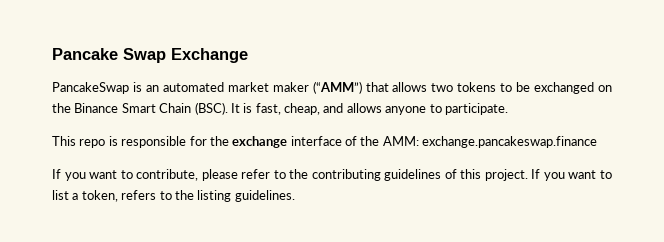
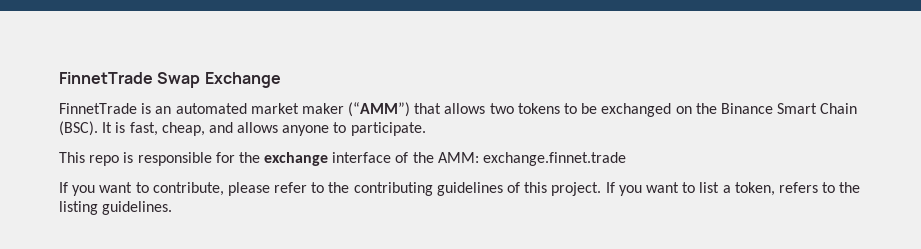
- Pancake Swap Exchange
+ FinnetTrade Swap Exchange
- PancakeSwap is an automated market maker (“AMM”) that allows two tokens to be exchanged on the Binance Smart Chain (BSC).
+ FinnetTrade is an automated market maker (“AMM”) that allows two tokens to be exchanged on the Binance Smart Chain (BSC).
- This repo is responsible for the exchange interface of the AMM: exchange.pancakeswap.finance
+ This repo is responsible for the exchange interface of the AMM: exchange.finnet.trade

